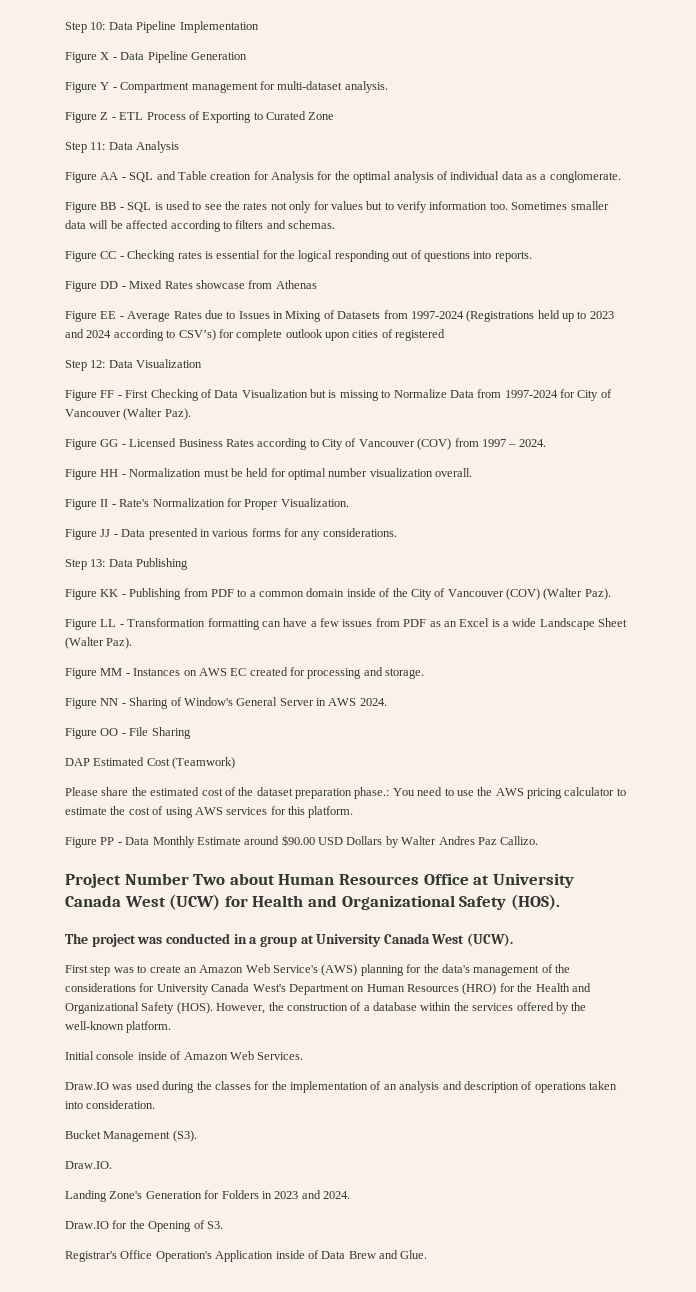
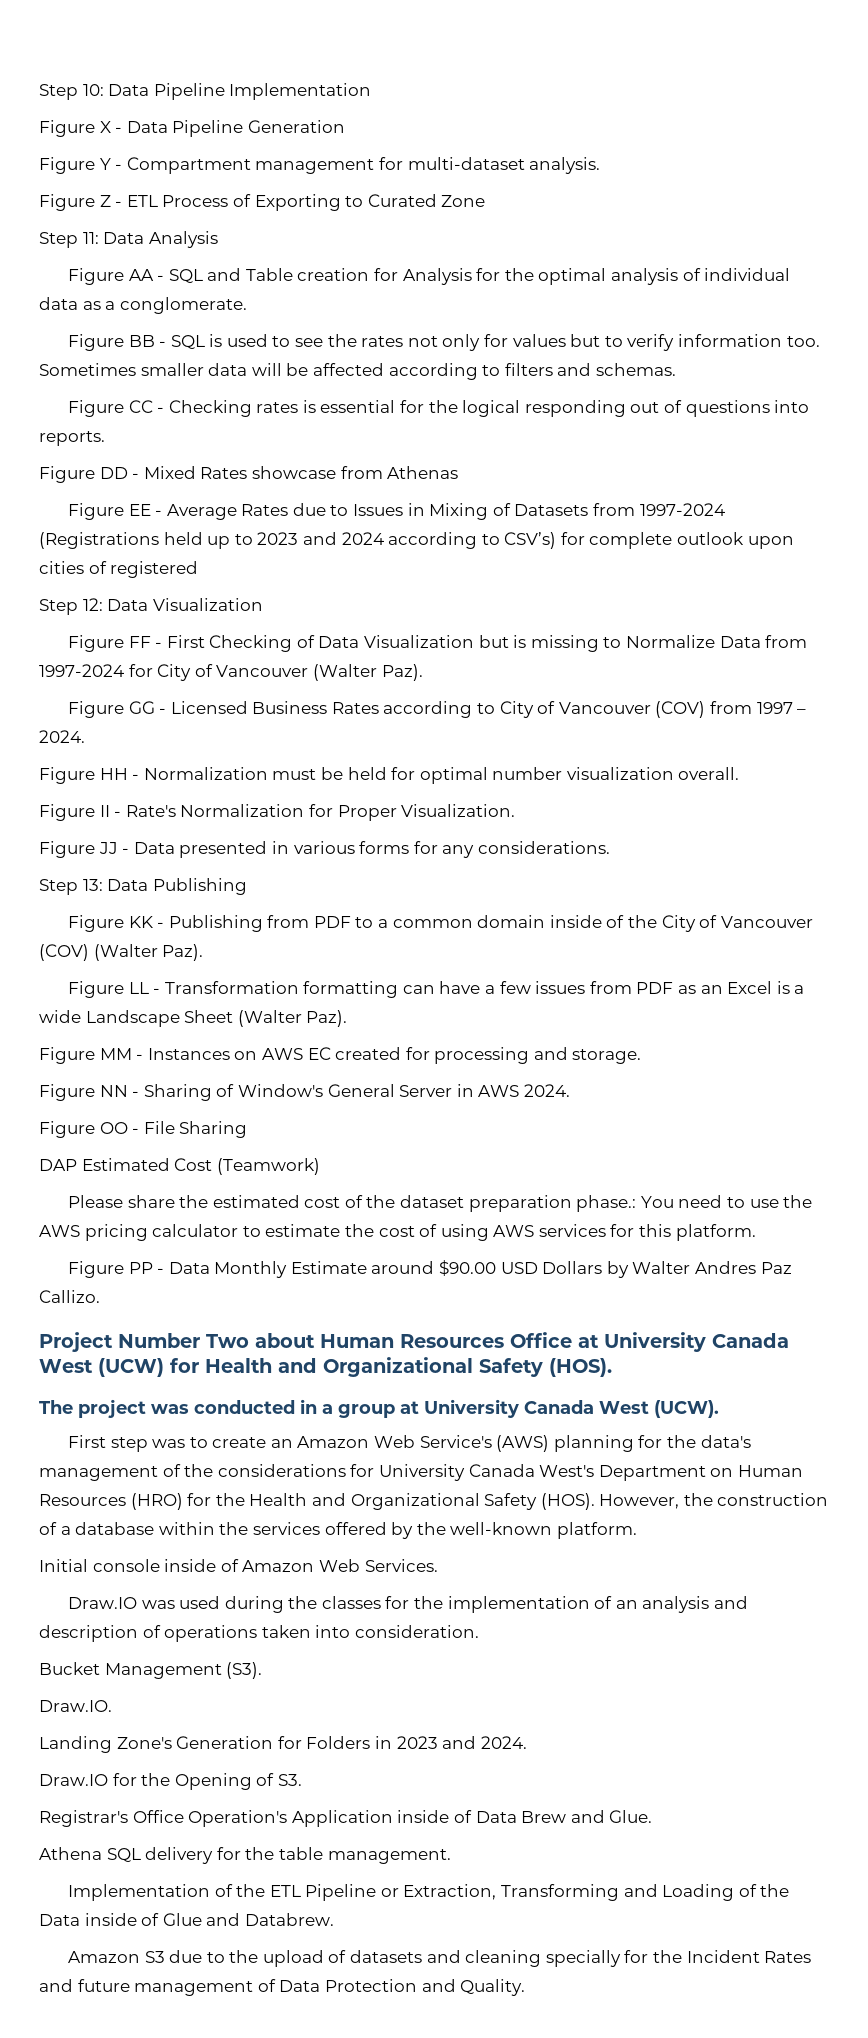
+ Athena SQL delivery for the table management.
+ Implementation of the ETL Pipeline or Extraction, Transforming and Loading of the Data inside of Glue and Databrew.
+ Amazon S3 due to the upload of datasets and cleaning specially for the Incident Rates and future management of Data Protection and Quality.

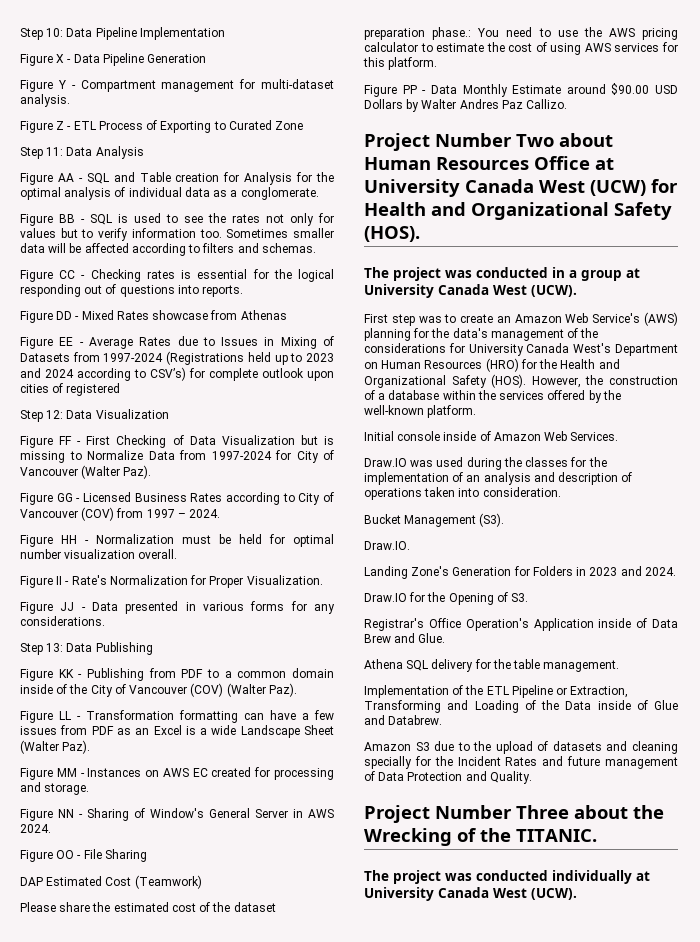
+ Project Number Three about the Wrecking of the TITANIC.
+ The project was conducted individually at University Canada West (UCW).

